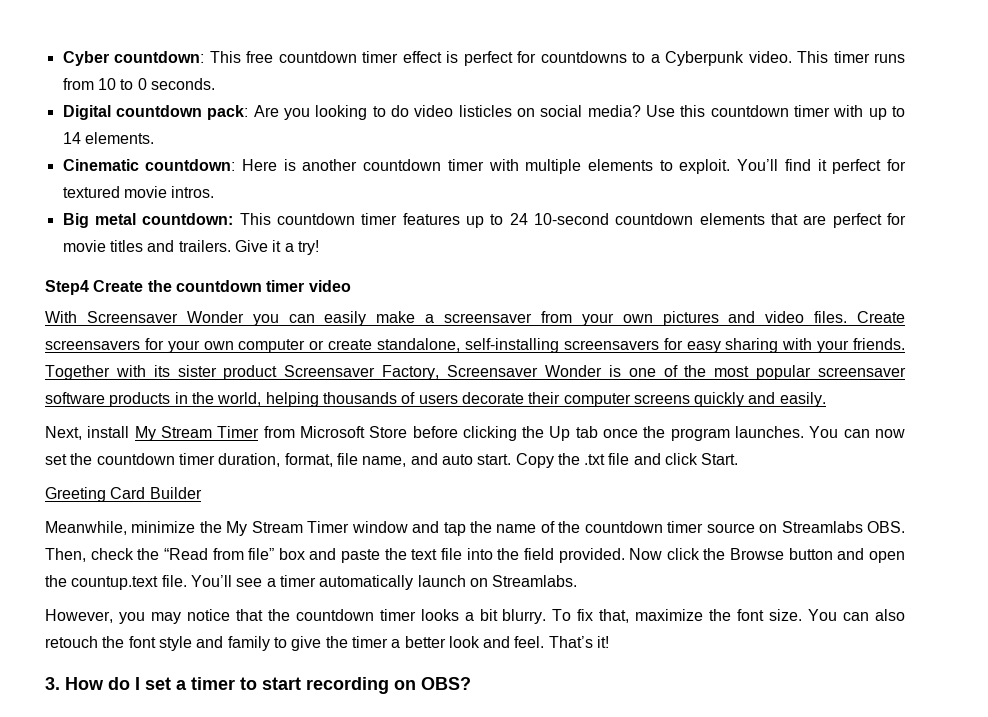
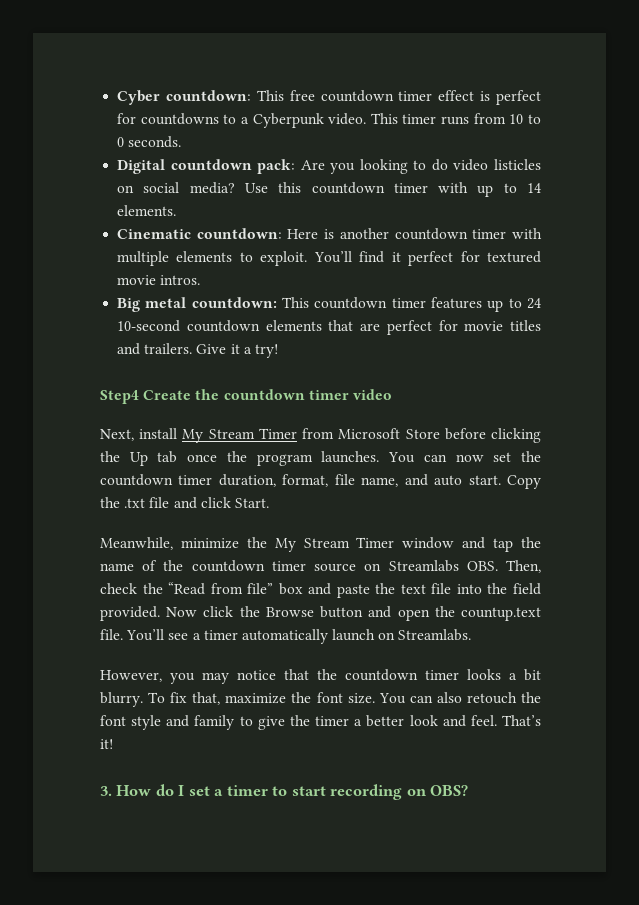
- With Screensaver Wonder you can easily make a screensaver from your own pictures and video files. Create screensavers for your own computer or create standalone, self-installing screensavers for easy sharing with your friends. Together with its sister product Screensaver Factory, Screensaver Wonder is one of the most popular screensaver software products in the world, helping thousands of users decorate their computer screens quickly and easily.
- Greeting Card Builder

